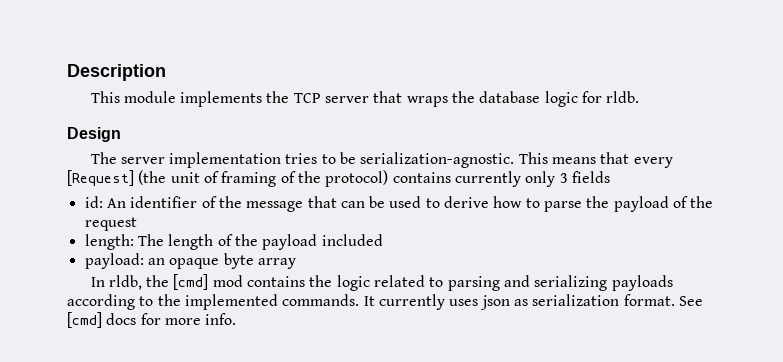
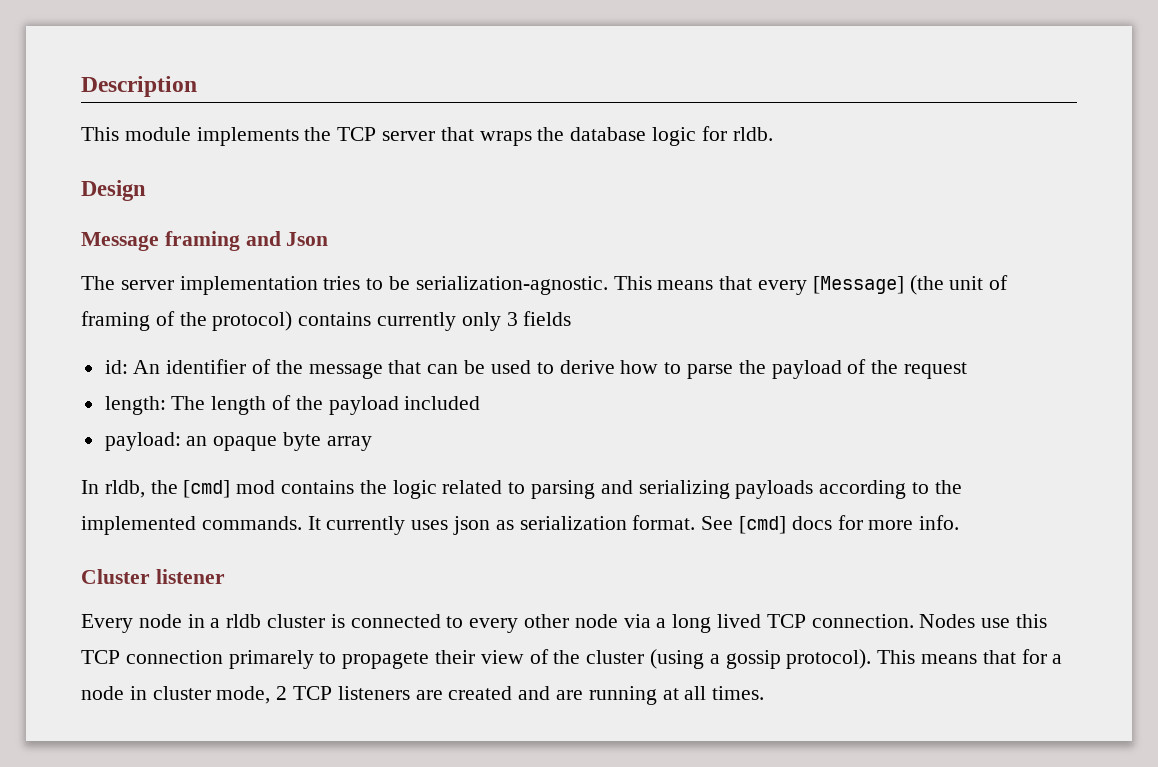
+ Message framing and Json
- This means that every [Request] (the unit of framing of the protocol) contains currently only 3 fields
+ This means that every [Message] (the unit of framing of the protocol) contains currently only 3 fields
+ Cluster listener
+ Every node in a rldb cluster is connected to every other node via a long lived TCP connection. Nodes use this TCP connection primarely to propagete their view of the cluster (using a gossip protocol). This means that for a node in cluster mode, 2 TCP listeners are created and are running at all times.

